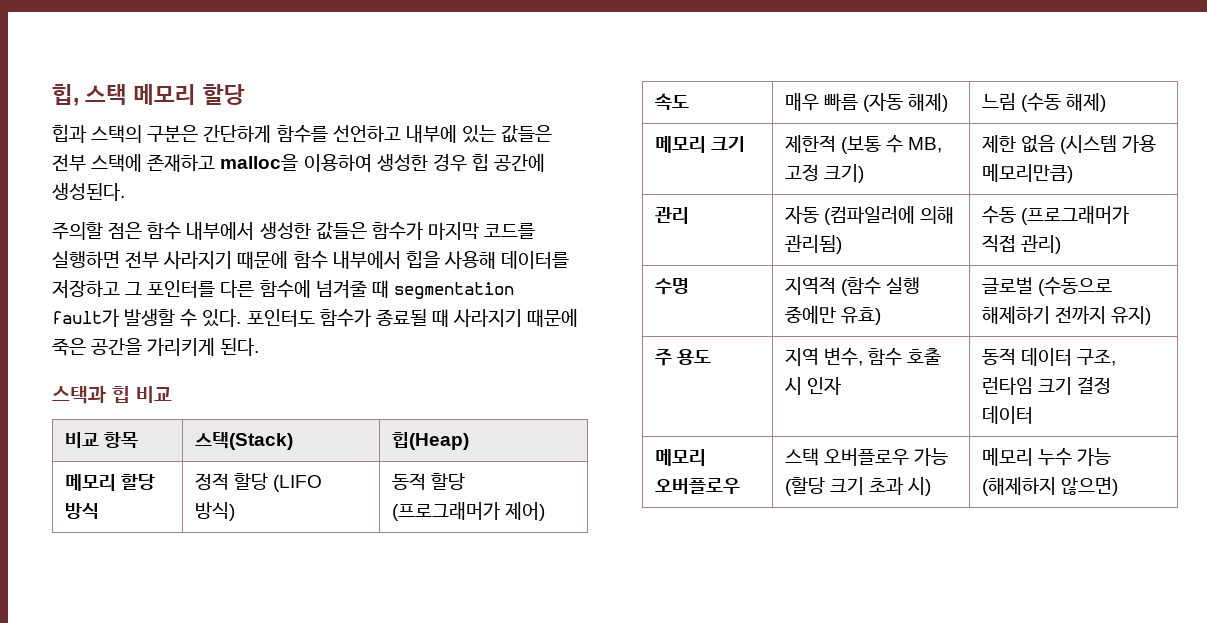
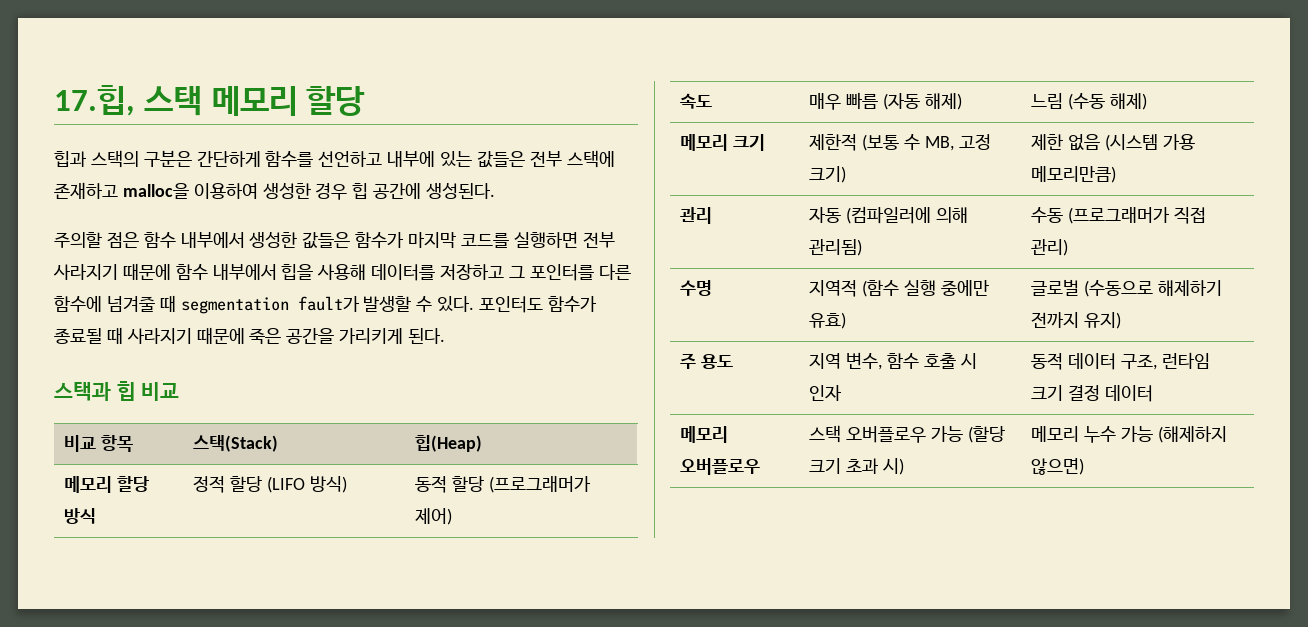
- 힙, 스택 메모리 할당
+ 17.힙, 스택 메모리 할당

